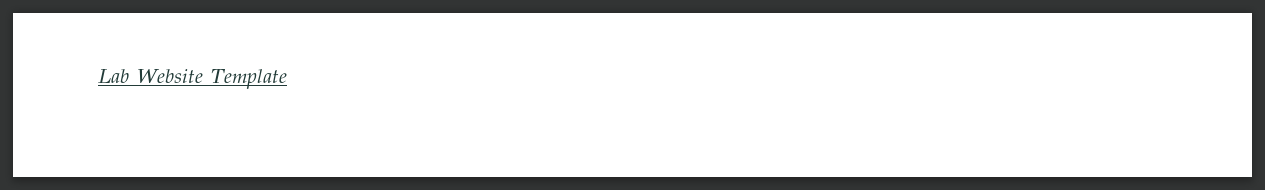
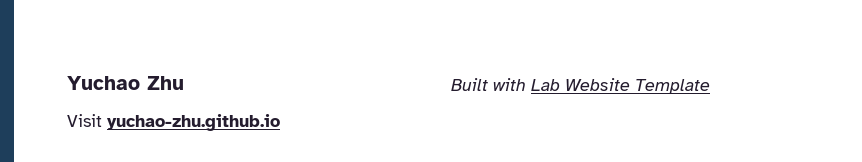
- Lab Website Template
+ Yuchao Zhu
+ Visit yuchao-zhu.github.io
+ Built with Lab Website Template

